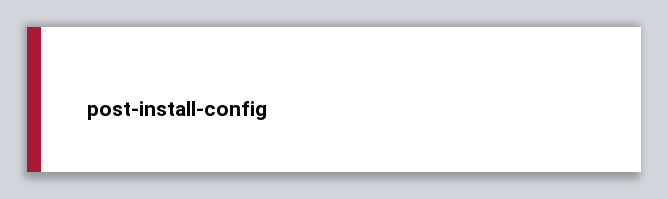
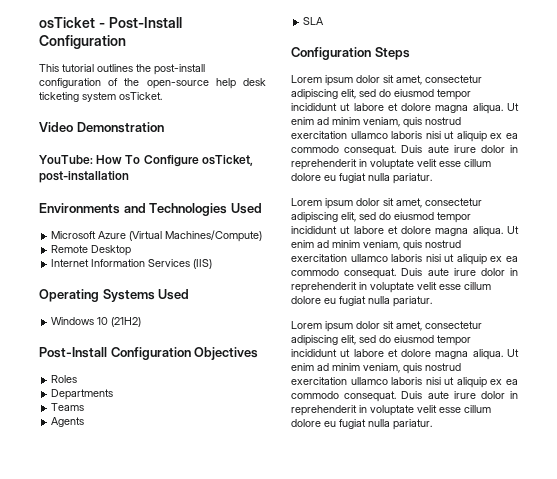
- post-install-config
+ osTicket - Post-Install Configuration
+ This tutorial outlines the post-install configuration of the open-source help desk ticketing system osTicket.
+ Video Demonstration
+ YouTube: How To Configure osTicket, post-installation
+ Environments and Technologies Used
+ Microsoft Azure (Virtual Machines/Compute)
+ Remote Desktop
+ Internet Information Services (IIS)
+ Operating Systems Used
+ Windows 10 (21H2)
+ Post-Install Configuration Objectives
+ Roles
+ Departments
+ Teams
+ Agents
+ SLA
+ Configuration Steps
+ Lorem ipsum dolor sit amet, consectetur adipiscing elit, sed do eiusmod tempor incididunt ut labore et dolore magna aliqua. Ut enim ad minim veniam, quis nostrud exercitation ullamco laboris nisi ut aliquip ex ea commodo consequat. Duis aute irure dolor in reprehenderit in voluptate velit esse cillum dolore eu fugiat nulla pariatur.
+ Lorem ipsum dolor sit amet, consectetur adipiscing elit, sed do eiusmod tempor incididunt ut labore et dolore magna aliqua. Ut enim ad minim veniam, quis nostrud exercitation ullamco laboris nisi ut aliquip ex ea commodo consequat. Duis aute irure dolor in reprehenderit in voluptate velit esse cillum dolore eu fugiat nulla pariatur.
+ Lorem ipsum dolor sit amet, consectetur adipiscing elit, sed do eiusmod tempor incididunt ut labore et dolore magna aliqua. Ut enim ad minim veniam, quis nostrud exercitation ullamco laboris nisi ut aliquip ex ea commodo consequat. Duis aute irure dolor in reprehenderit in voluptate velit esse cillum dolore eu fugiat nulla pariatur.

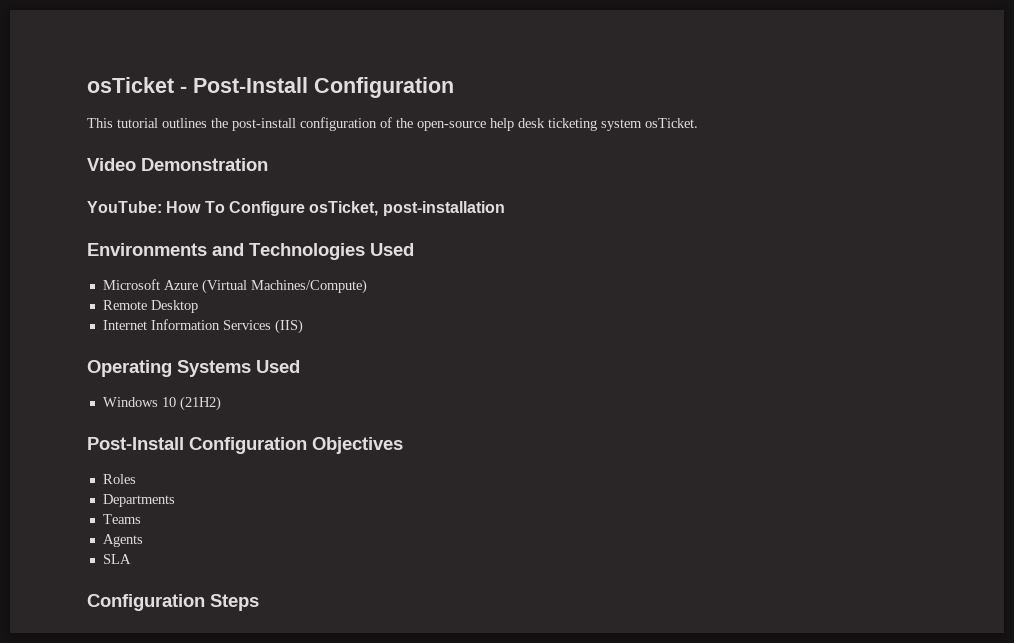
  Configuration Steps
- Lorem ipsum dolor sit amet, consectetur adipiscing elit, sed do eiusmod tempor incididunt ut labore et dolore magna aliqua. Ut enim ad minim veniam, quis nostrud exercitation ullamco laboris nisi ut aliquip ex ea commodo consequat. Duis aute irure dolor in reprehenderit in voluptate velit esse cillum dolore eu fugiat nulla pariatur.
- Lorem ipsum dolor sit amet, consectetur adipiscing elit, sed do eiusmod tempor incididunt ut labore et dolore magna aliqua. Ut enim ad minim veniam, quis nostrud exercitation ullamco laboris nisi ut aliquip ex ea commodo consequat. Duis aute irure dolor in reprehenderit in voluptate velit esse cillum dolore eu fugiat nulla pariatur.
- Lorem ipsum dolor sit amet, consectetur adipiscing elit, sed do eiusmod tempor incididunt ut labore et dolore magna aliqua. Ut enim ad minim veniam, quis nostrud exercitation ullamco laboris nisi ut aliquip ex ea commodo consequat. Duis aute irure dolor in reprehenderit in voluptate velit esse cillum dolore eu fugiat nulla pariatur.

